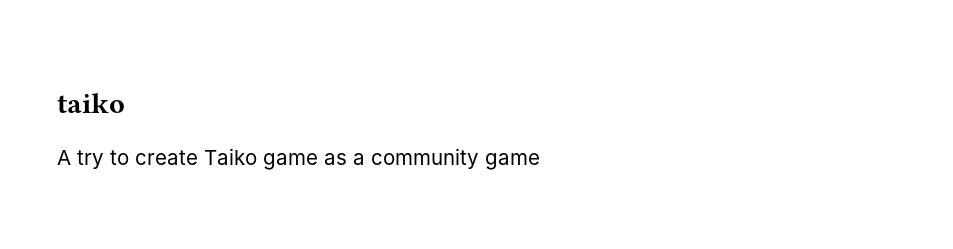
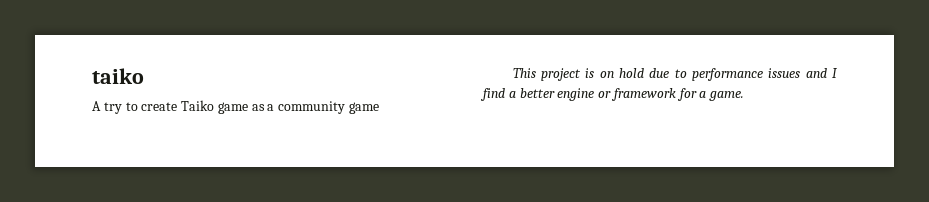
+ This project is on hold due to performance issues and I find a better engine or framework for a game.

